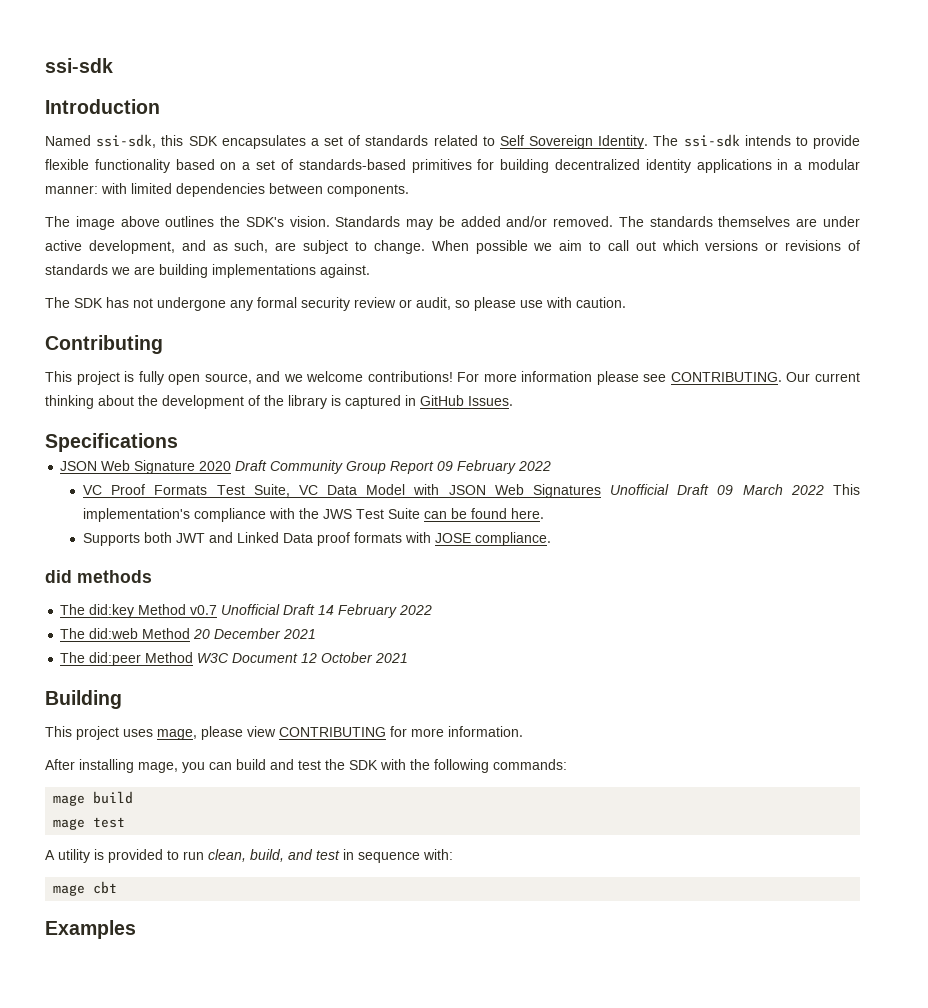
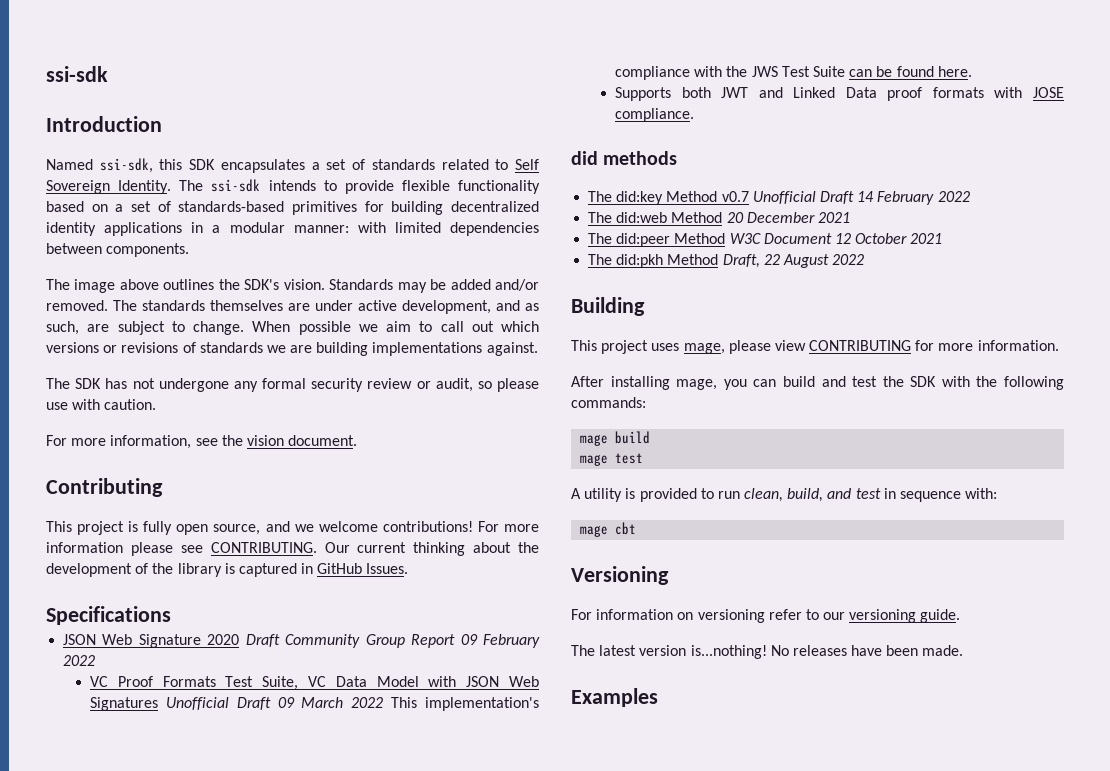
+ For more information, see the vision document.
+ The did:pkh Method Draft, 22 August 2022
+ Versioning
+ For information on versioning refer to our versioning guide.
+ The latest version is...nothing! No releases have been made.

